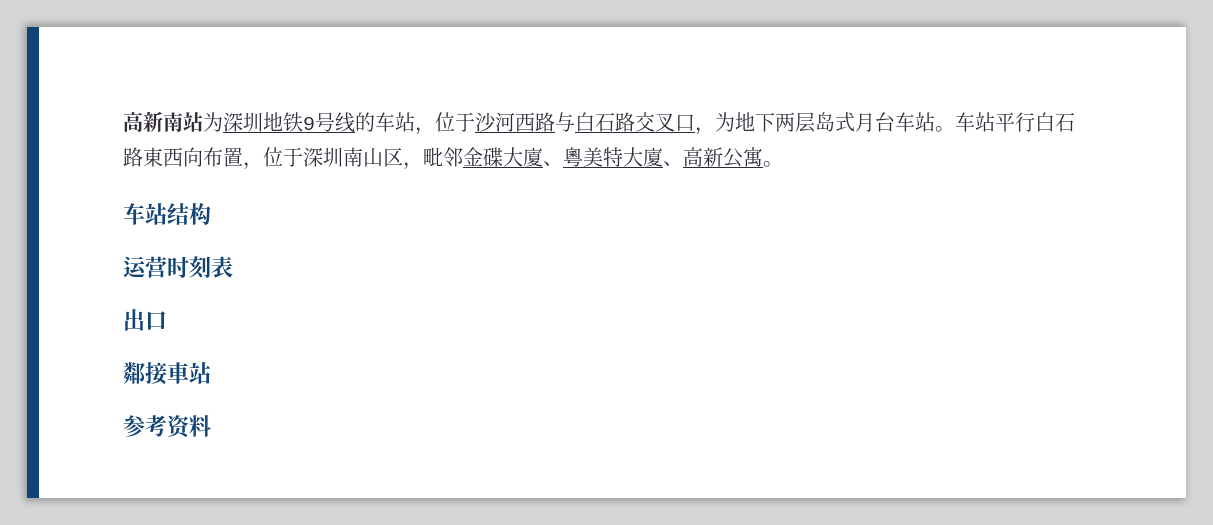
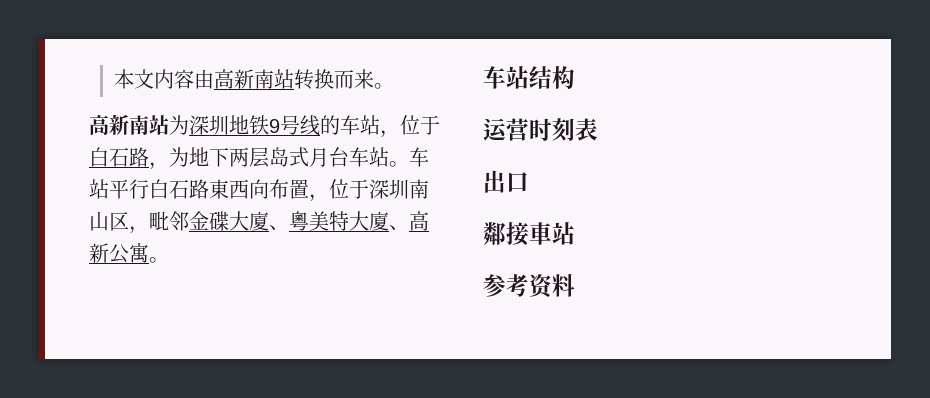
+ 本文内容由高新南站转换而来。
- 高新南站为深圳地铁9号线的车站，位于沙河西路与白石路交叉口，为地下两层岛式月台车站。
+ 高新南站为深圳地铁9号线的车站，位于白石路，为地下两层岛式月台车站。

